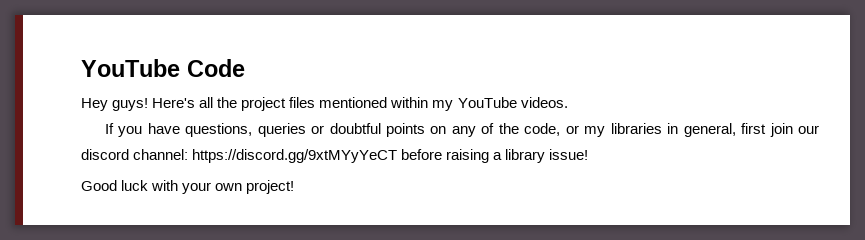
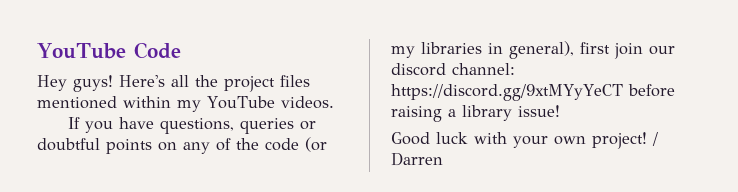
- If you have questions, queries or doubtful points on any of the code, or my libraries in general, first join our discord channel: https://discord.gg/9xtMYyYeCT before raising a library issue!
+ If you have questions, queries or doubtful points on any of the code (or my libraries in general), first join our discord channel: https://discord.gg/9xtMYyYeCT before raising a library issue!
+ / Darren

